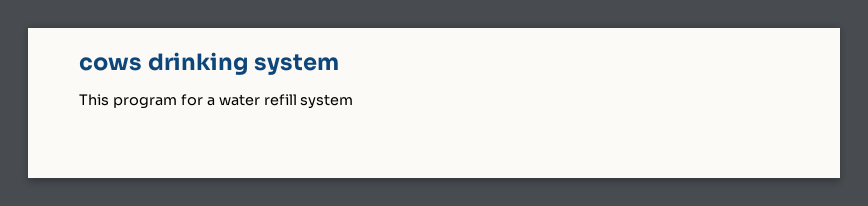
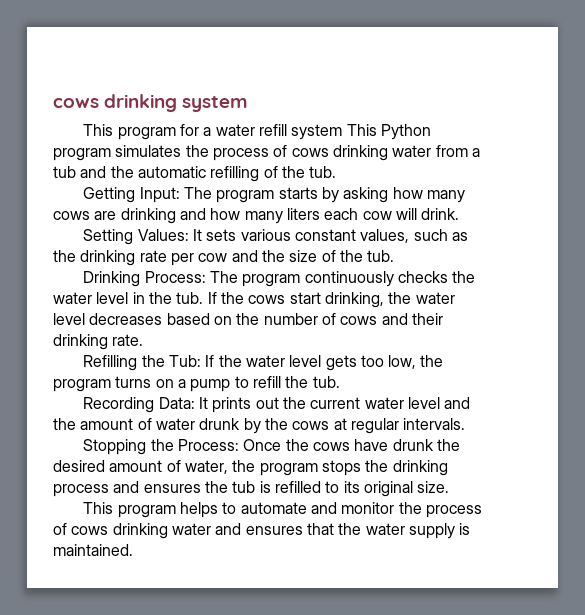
- This program for a water refill system
+ This program for a water refill system This Python program simulates the process of cows drinking water from a tub and the automatic refilling of the tub.
+ Getting Input: The program starts by asking how many cows are drinking and how many liters each cow will drink.
+ Setting Values: It sets various constant values, such as the drinking rate per cow and the size of the tub.
+ Drinking Process: The program continuously checks the water level in the tub. If the cows start drinking, the water level decreases based on the number of cows and their drinking rate.
+ Refilling the Tub: If the water level gets too low, the program turns on a pump to refill the tub.
+ Recording Data: It prints out the current water level and the amount of water drunk by the cows at regular intervals.
+ Stopping the Process: Once the cows have drunk the desired amount of water, the program stops the drinking process and ensures the tub is refilled to its original size.
+ This program helps to automate and monitor the process of cows drinking water and ensures that the water supply is maintained.

